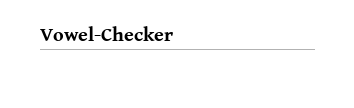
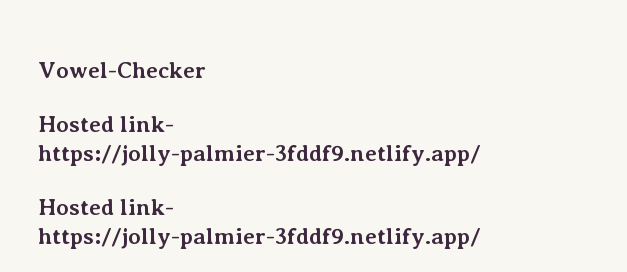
  Vowel-Checker
+ Hosted link- https://jolly-palmier-3fddf9.netlify.app/
+ Hosted link- https://jolly-palmier-3fddf9.netlify.app/

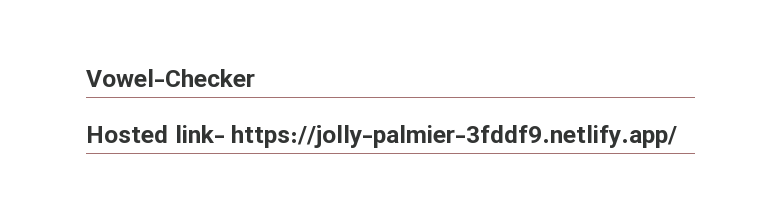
  Vowel-Checker
- Hosted link- https://jolly-palmier-3fddf9.netlify.app/

